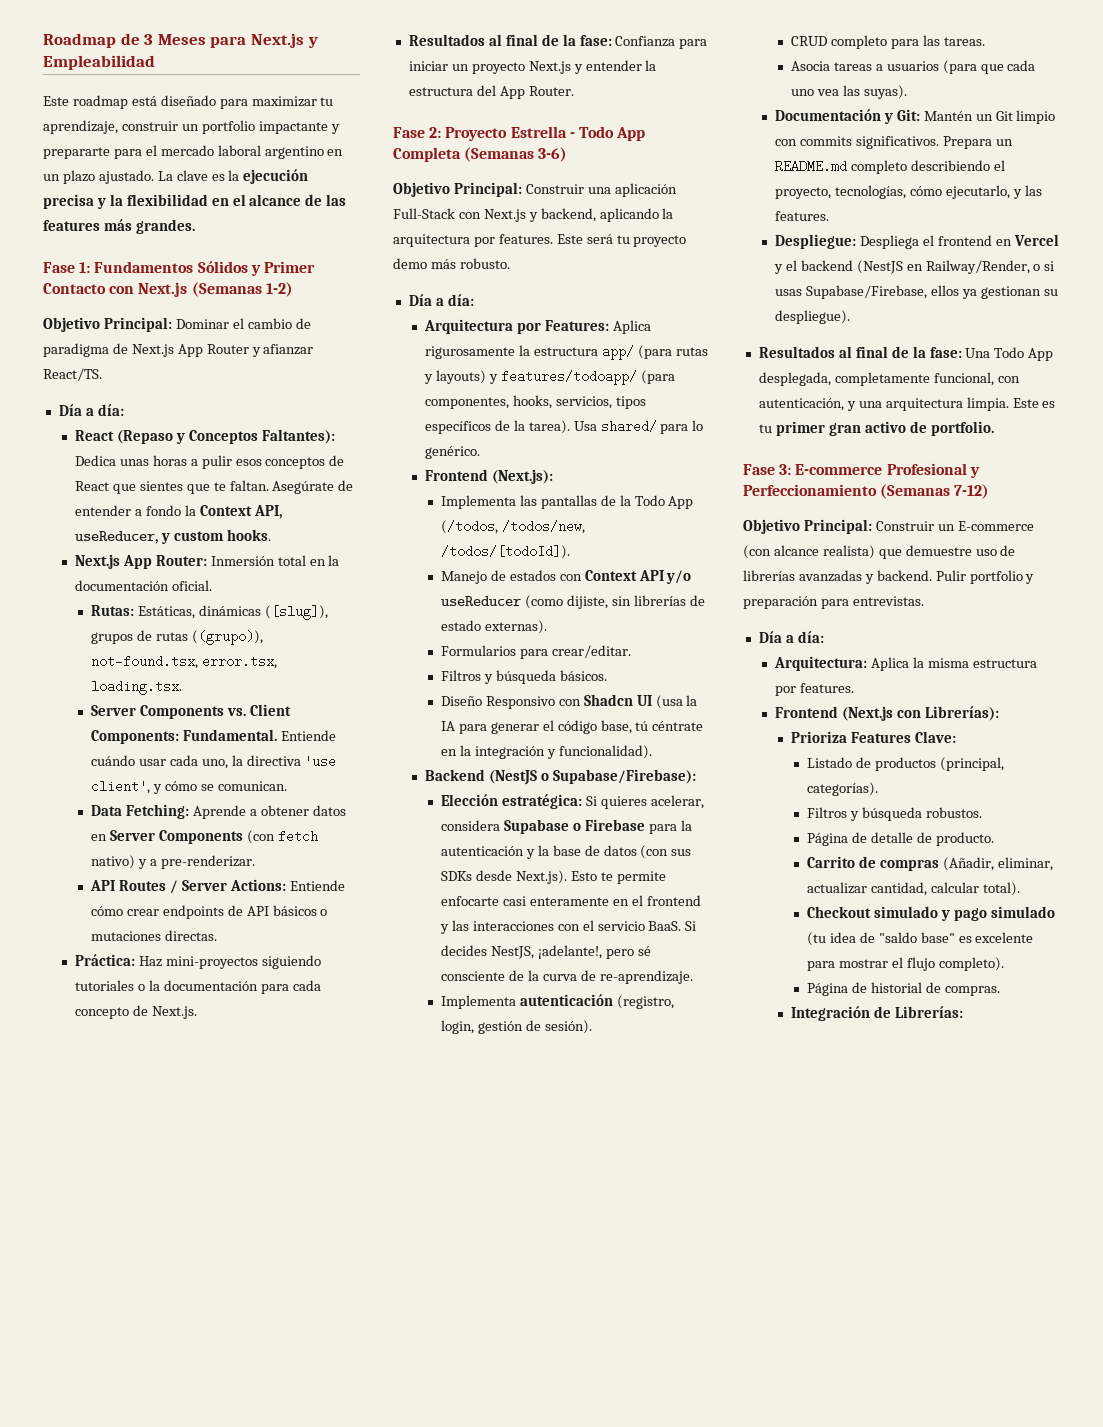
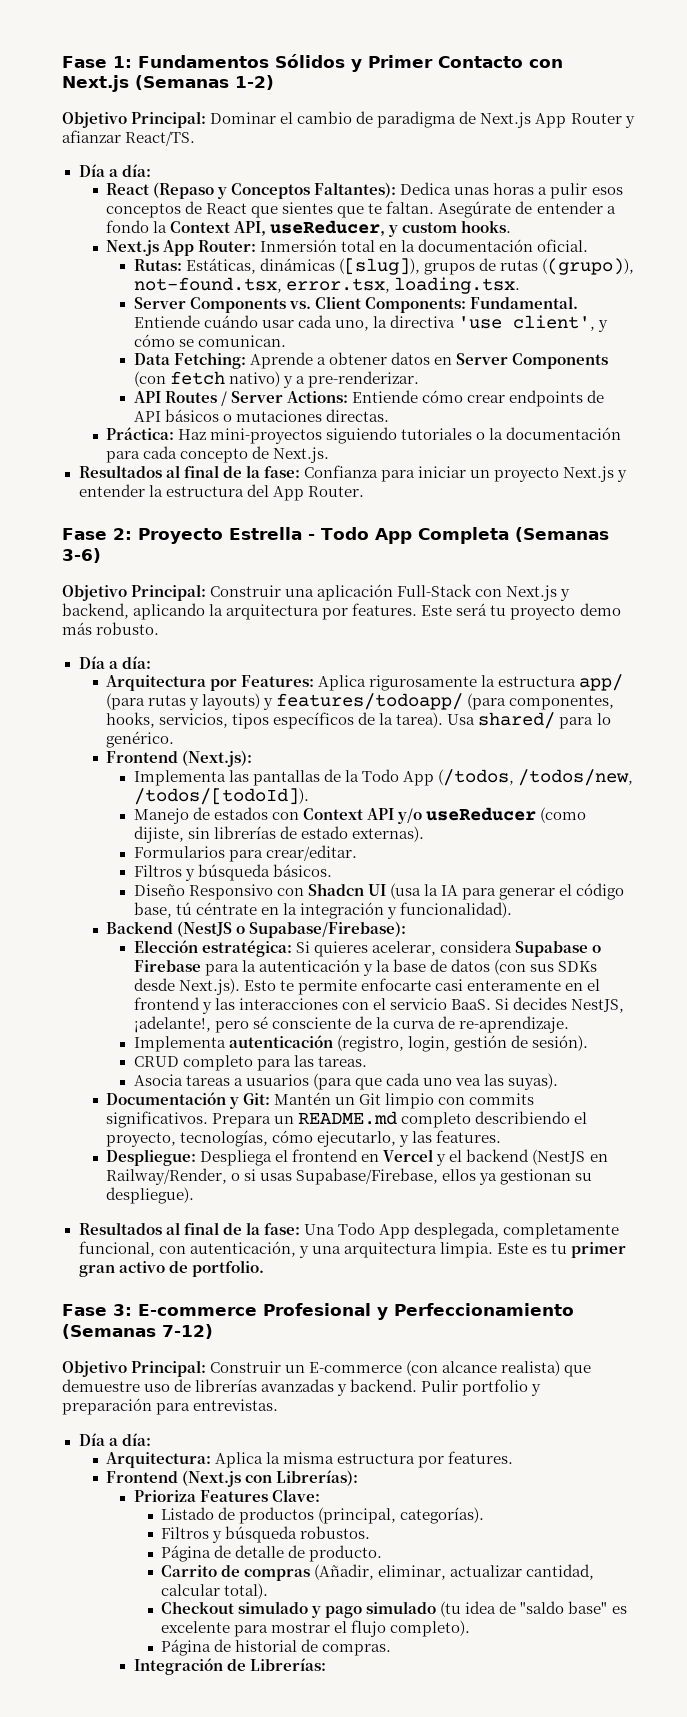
- Roadmap de 3 Meses para Next.js y Empleabilidad
- Este roadmap está diseñado para maximizar tu aprendizaje, construir un portfolio impactante y prepararte para el mercado laboral argentino en un plazo ajustado. La clave es la ejecución precisa y la flexibilidad en el alcance de las features más grandes.

